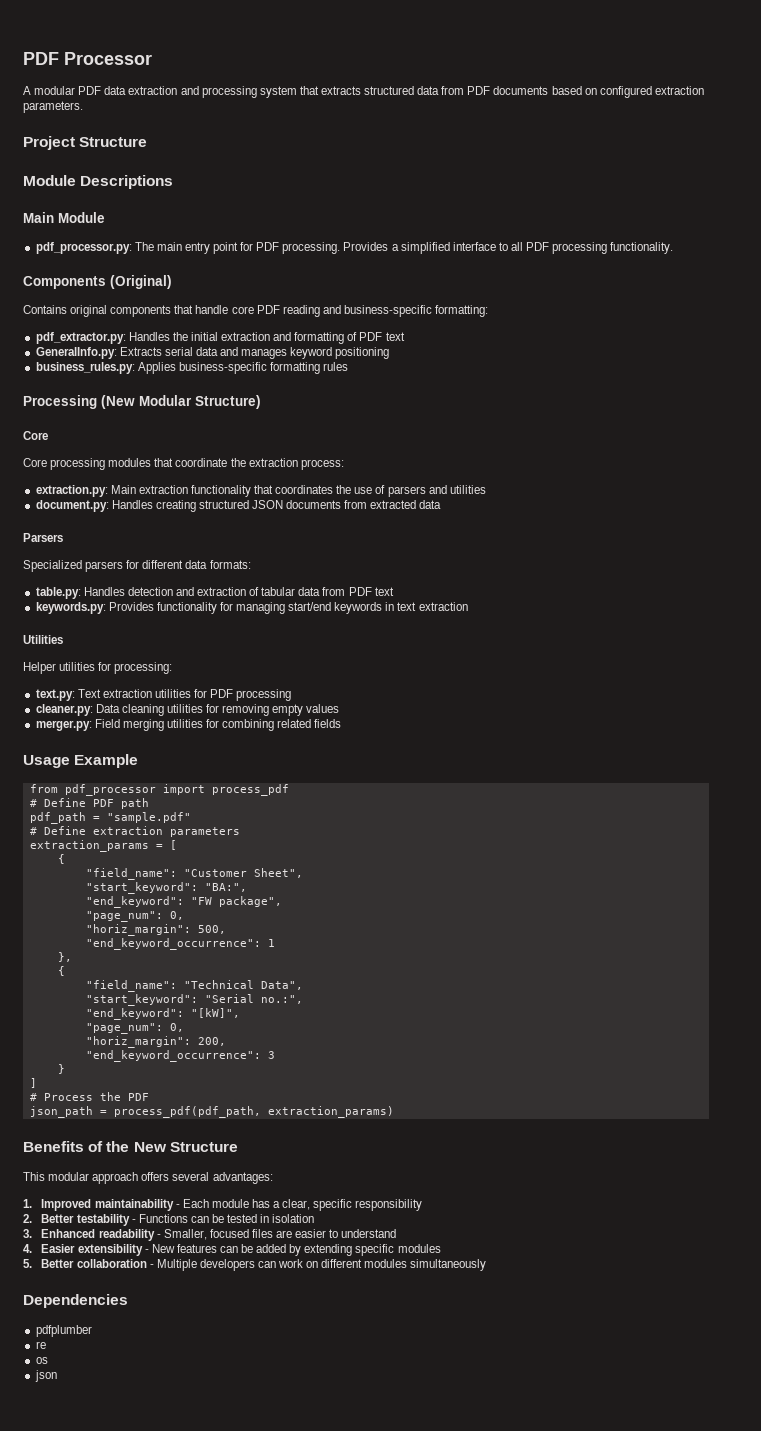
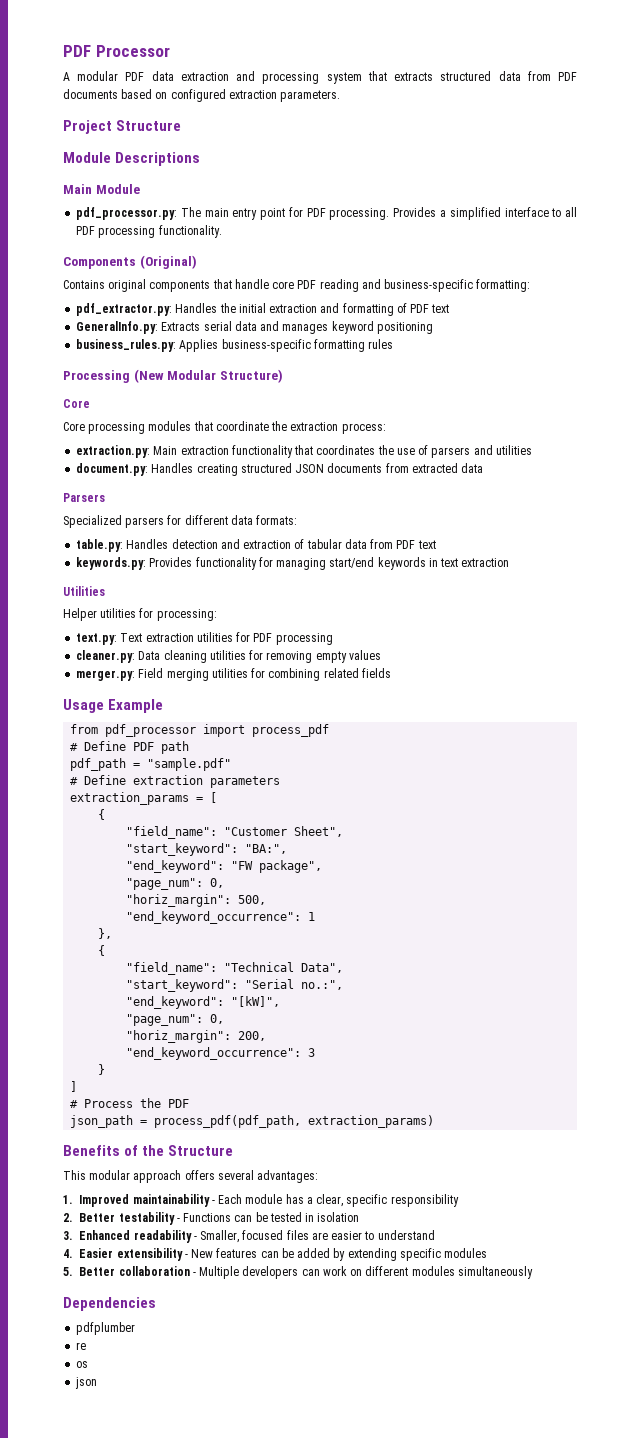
- Benefits of the New Structure
+ Benefits of the Structure

